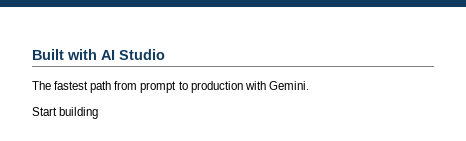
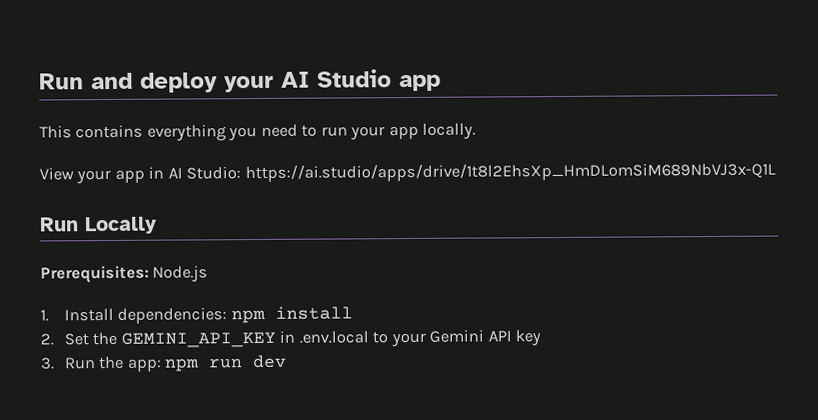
- Built with AI Studio
- The fastest path from prompt to production with Gemini.
- Start building
+ Run and deploy your AI Studio app
+ This contains everything you need to run your app locally.
+ View your app in AI Studio: https://ai.studio/apps/drive/1t8l2EhsXp_HmDLomSiM689NbVJ3x-Q1L
+ Run Locally
+ Prerequisites: Node.js
+ 1. Install dependencies: npm install
+ 2. Set the GEMINI_API_KEY in .env.local to your Gemini API key
+ 3. Run the app: npm run dev

